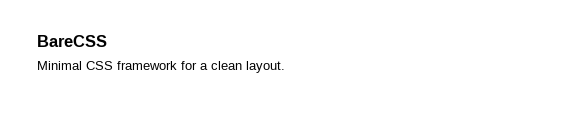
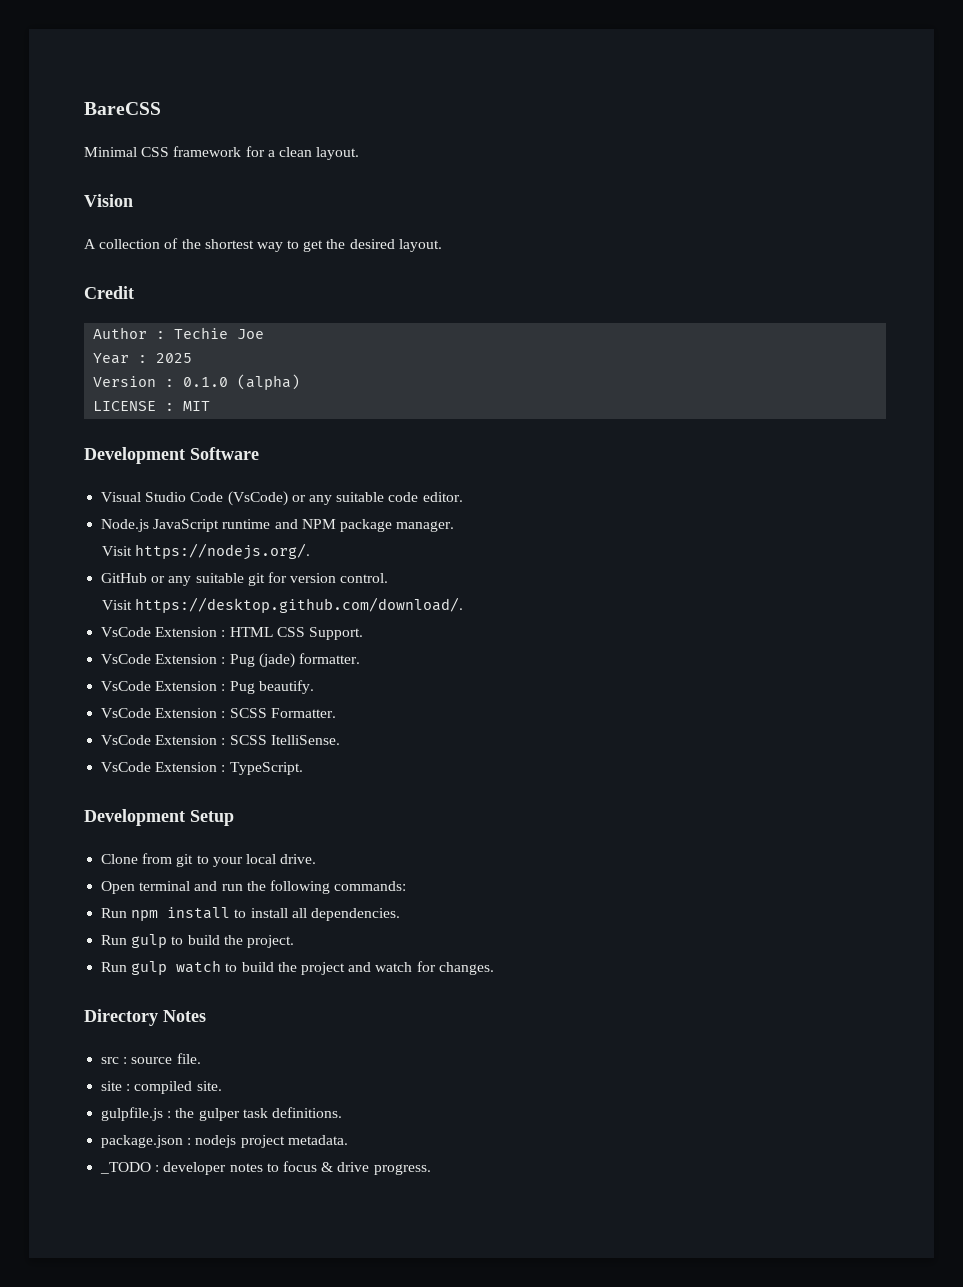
+ Vision
+ A collection of the shortest way to get the desired layout.
+ Credit
+ Author : Techie Joe
+ Year : 2025
+ Version : 0.1.0 (alpha)
+ LICENSE : MIT
+ Development Software
+ Visual Studio Code (VsCode) or any suitable code editor.
+ Node.js JavaScript runtime and NPM package manager.
+ Visit https://nodejs.org/.
+ GitHub or any suitable git for version control.
+ Visit https://desktop.github.com/download/.
+ VsCode Extension : HTML CSS Support.
+ VsCode Extension : Pug (jade) formatter.
+ VsCode Extension : Pug beautify.
+ VsCode Extension : SCSS Formatter.
+ VsCode Extension : SCSS ItelliSense.
+ VsCode Extension : TypeScript.
+ Development Setup
+ Clone from git to your local drive.
+ Open terminal and run the following commands:
+ Run npm install to install all dependencies.
+ Run gulp to build the project.
+ Run gulp watch to build the project and watch for changes.
+ Directory Notes
+ src : source file.
+ site : compiled site.
+ gulpfile.js : the gulper task definitions.
+ package.json : nodejs project metadata.
+ _TODO : developer notes to focus & drive progress.

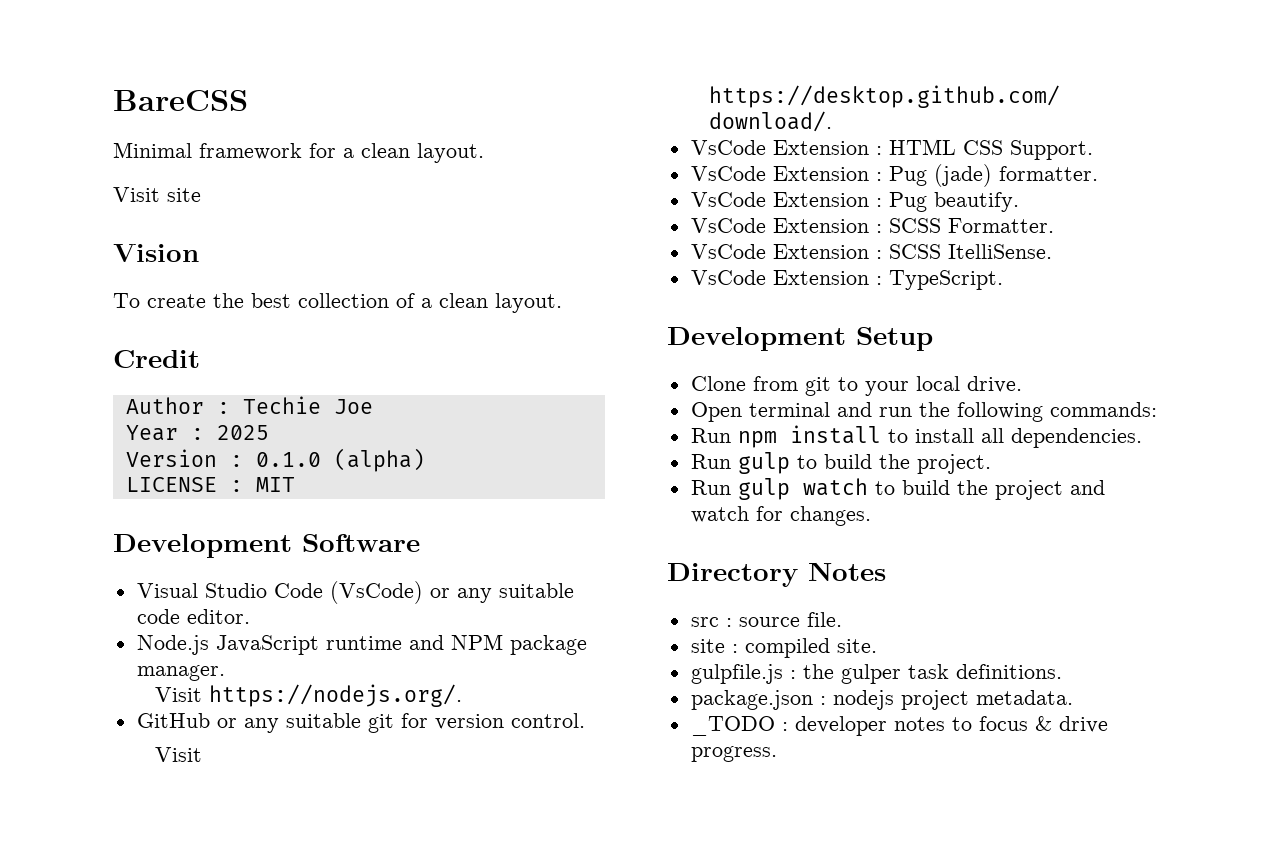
- Minimal CSS framework for a clean layout.
+ Minimal framework for a clean layout.
+ Visit site
- A collection of the shortest way to get the desired layout.
+ To create the best collection of a clean layout.

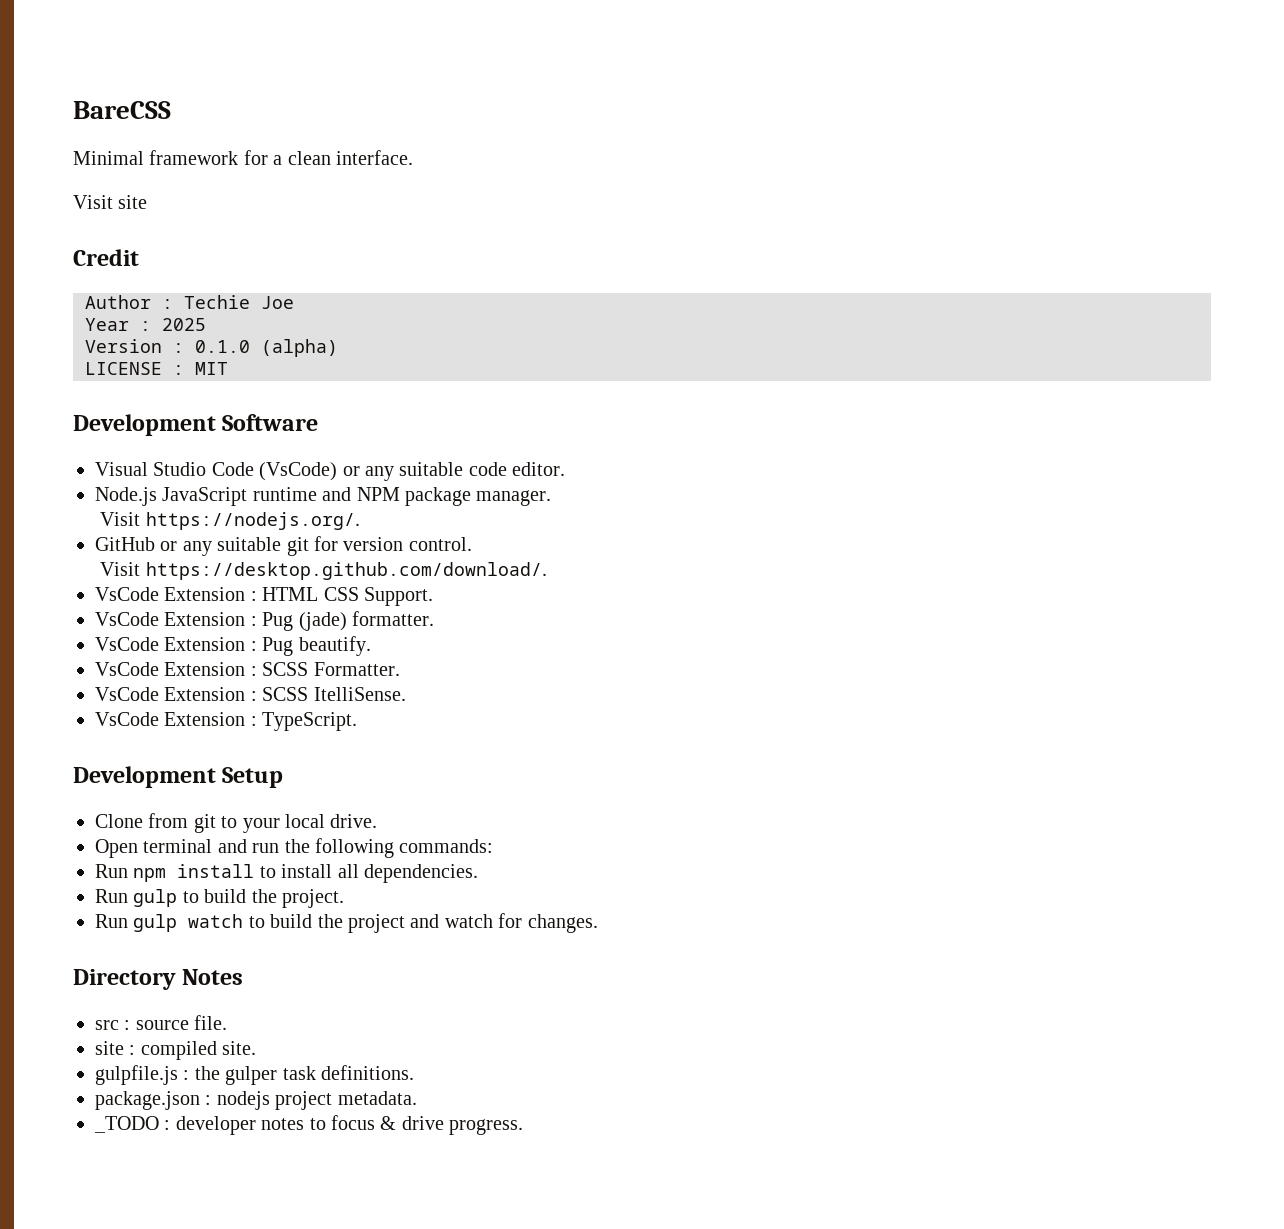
- Minimal framework for a clean layout.
+ Minimal framework for a clean interface.
- Vision
- To create the best collection of a clean layout.

